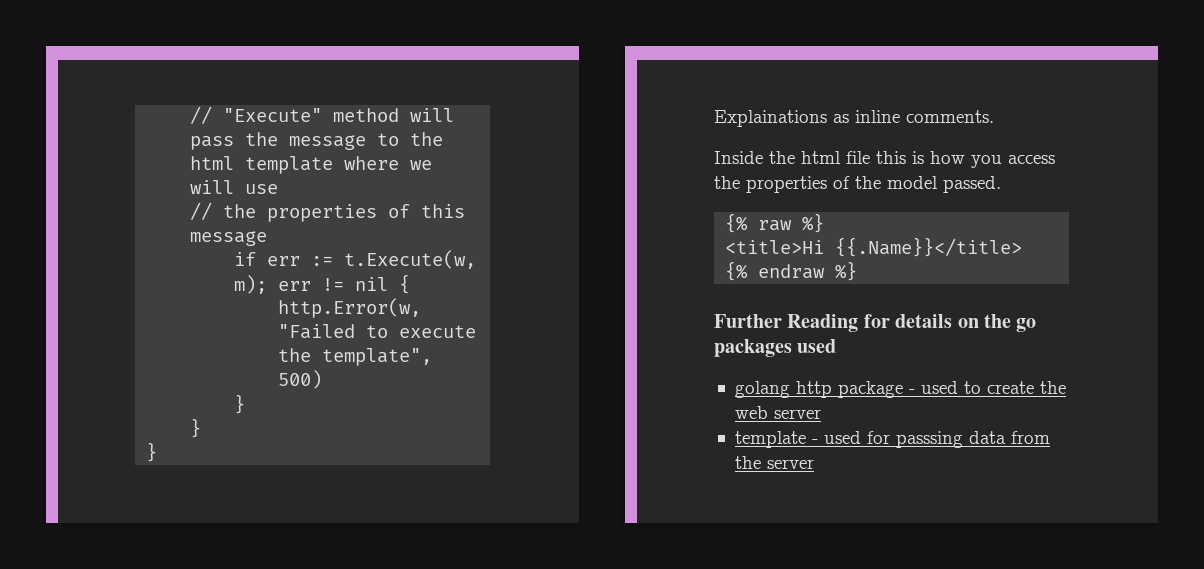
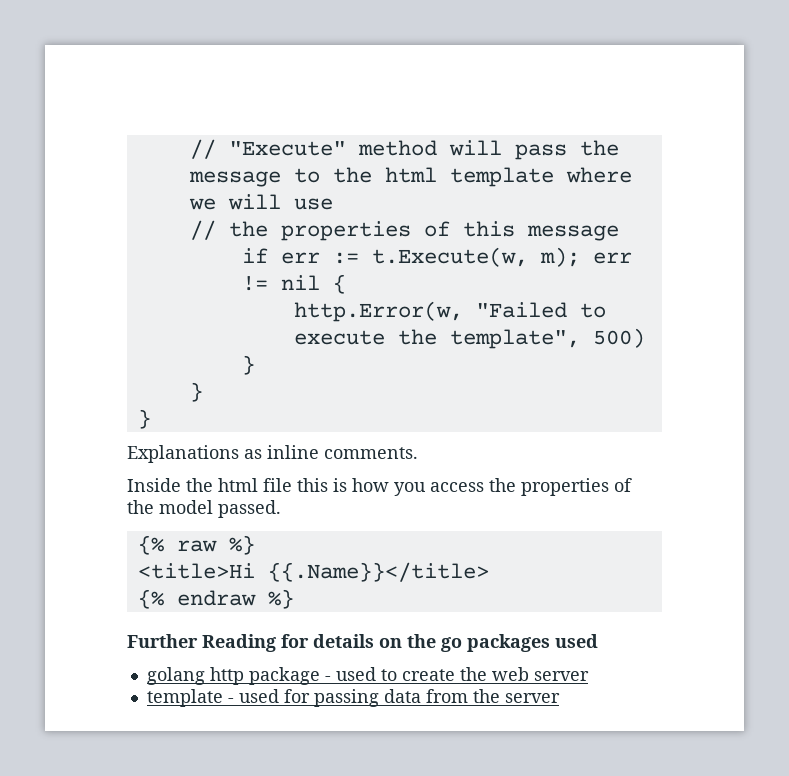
- Explainations as inline comments.
+ Explanations as inline comments.
- template - used for passsing data from the server
+ template - used for passing data from the server

